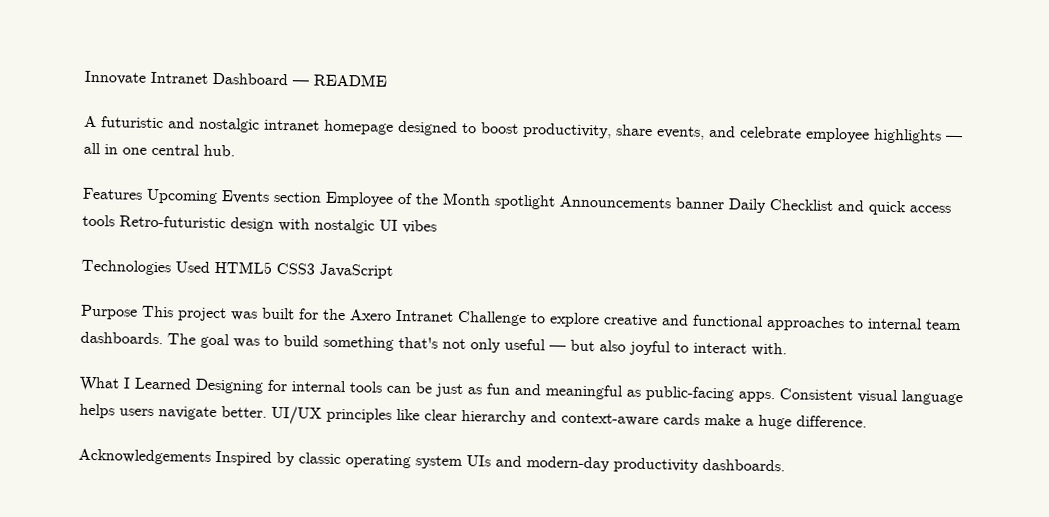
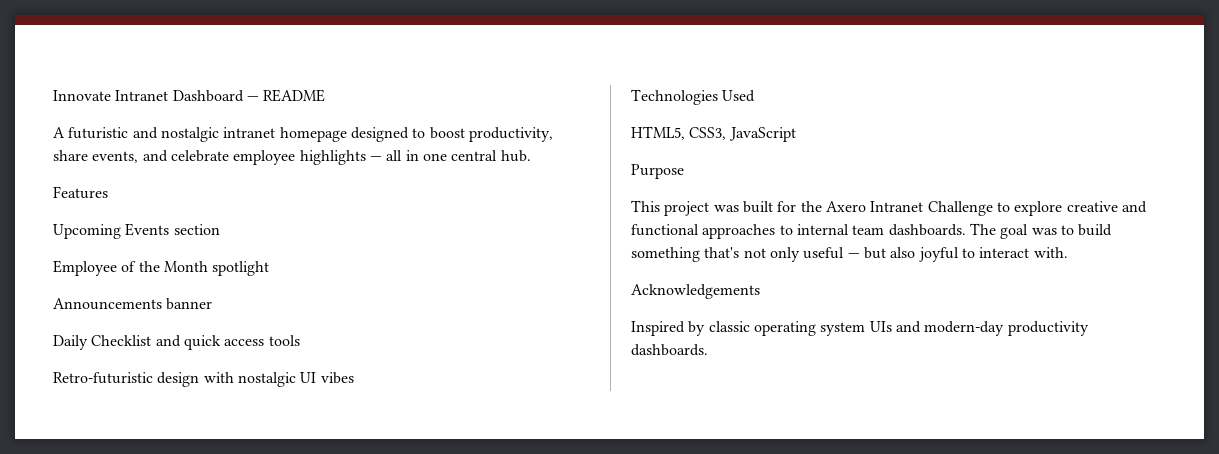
- Features Upcoming Events section Employee of the Month spotlight Announcements banner Daily Checklist and quick access tools Retro-futuristic design with nostalgic UI vibes
+ Features
+ Upcoming Events section
+ Employee of the Month spotlight
+ Announcements banner
+ Daily Checklist and quick access tools
+ Retro-futuristic design with nostalgic UI vibes
- Technologies Used HTML5 CSS3 JavaScript
+ Technologies Used
+ HTML5, CSS3, JavaScript
- Purpose This project was built for the Axero Intranet Challenge to explore creative and functional approaches to internal team dashboards.
+ Purpose
+ This project was built for the Axero Intranet Challenge to explore creative and functional approaches to internal team dashboards.
- What I Learned Designing for internal tools can be just as fun and meaningful as public-facing apps. Consistent visual language helps users navigate better. UI/UX principles like clear hierarchy and context-aware cards make a huge difference.
- Acknowledgements Inspired by classic operating system UIs and modern-day productivity dashboards.
+ Acknowledgements
+ Inspired by classic operating system UIs and modern-day productivity dashboards.

